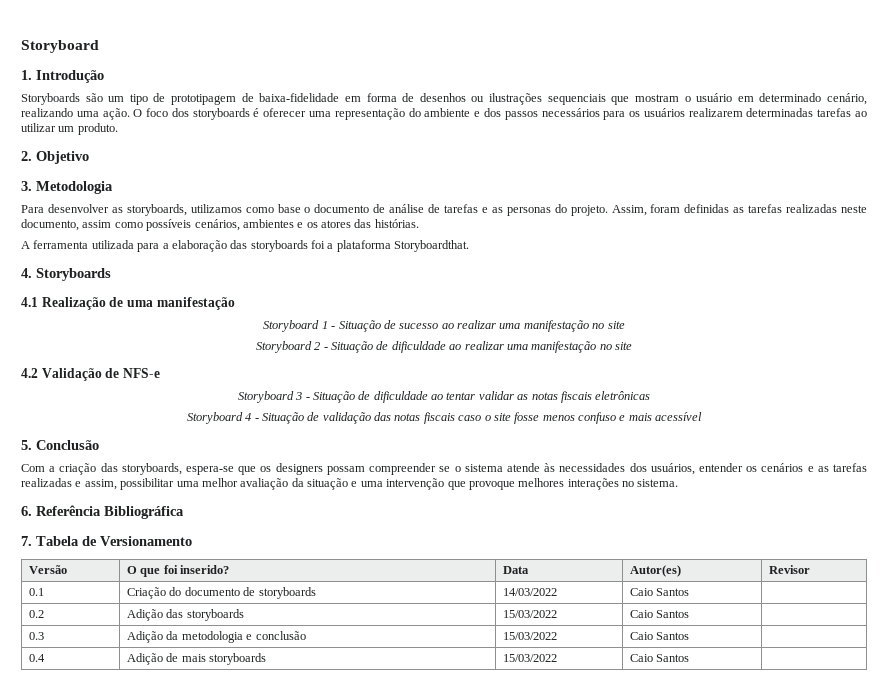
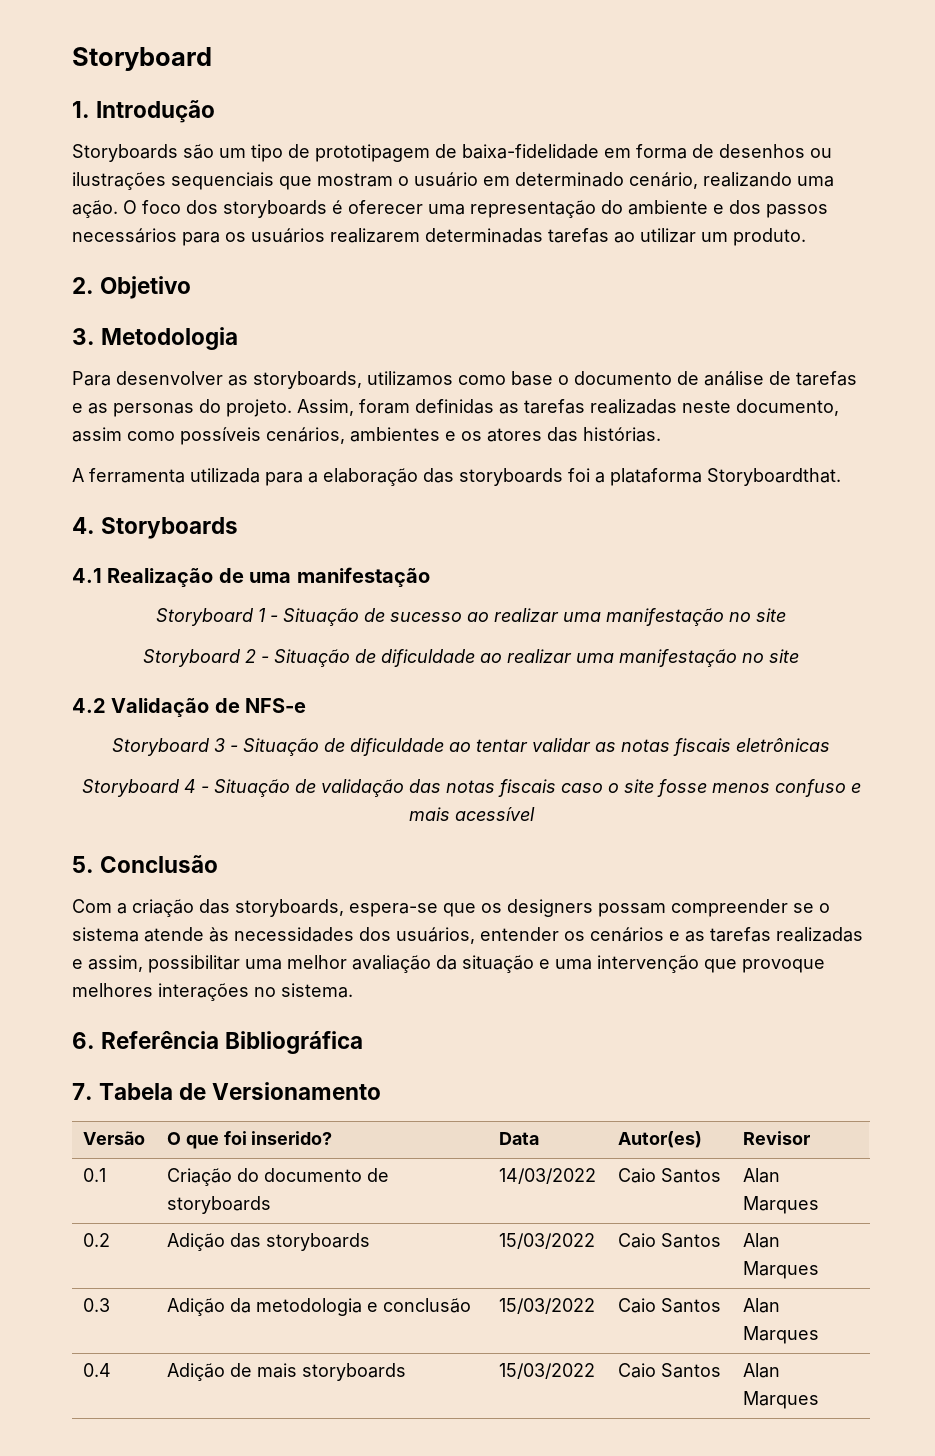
- 0.1 | Criação do documento de storyboards | 14/03/2022 | Caio Santos |
+ 0.1 | Criação do documento de storyboards | 14/03/2022 | Caio Santos | Alan Marques
- 0.2 | Adição das storyboards | 15/03/2022 | Caio Santos |
+ 0.2 | Adição das storyboards | 15/03/2022 | Caio Santos | Alan Marques
- 0.3 | Adição da metodologia e conclusão | 15/03/2022 | Caio Santos |
+ 0.3 | Adição da metodologia e conclusão | 15/03/2022 | Caio Santos | Alan Marques
- 0.4 | Adição de mais storyboards | 15/03/2022 | Caio Santos |
+ 0.4 | Adição de mais storyboards | 15/03/2022 | Caio Santos | Alan Marques

